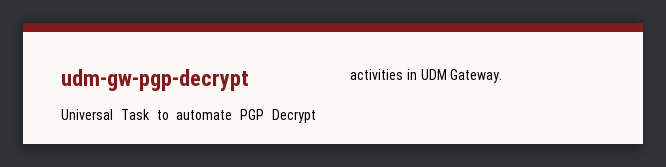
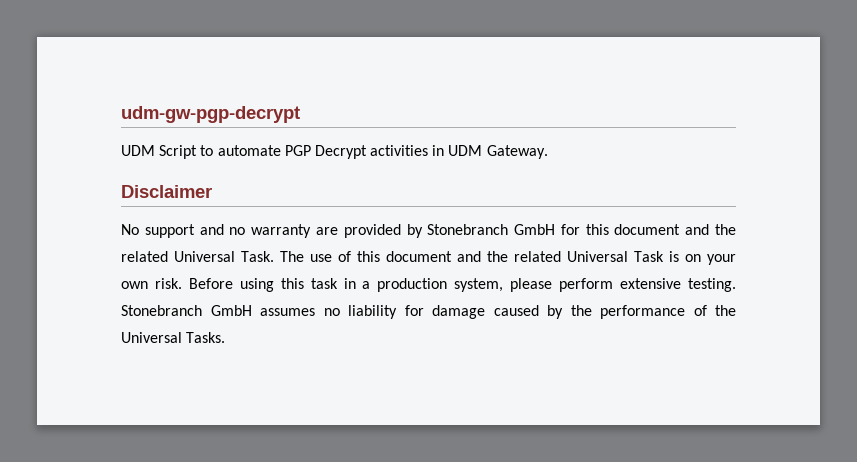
- Universal Task to automate PGP Decrypt activities in UDM Gateway.
+ UDM Script to automate PGP Decrypt activities in UDM Gateway.
+ Disclaimer
+ No support and no warranty are provided by Stonebranch GmbH for this document and the related Universal Task. The use of this document and the related Universal Task is on your own risk. Before using this task in a production system, please perform extensive testing. Stonebranch GmbH assumes no liability for damage caused by the performance of the Universal Tasks.

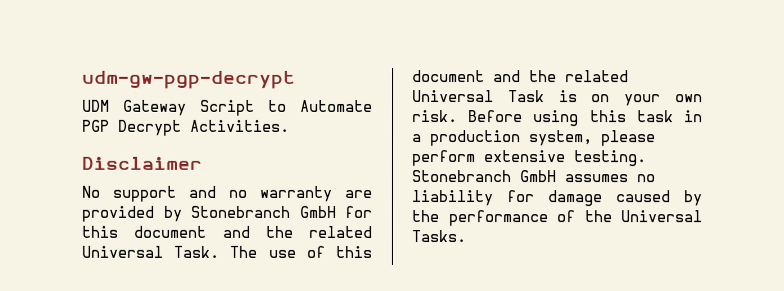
- UDM Script to automate PGP Decrypt activities in UDM Gateway.
+ UDM Gateway Script to Automate PGP Decrypt Activities.

